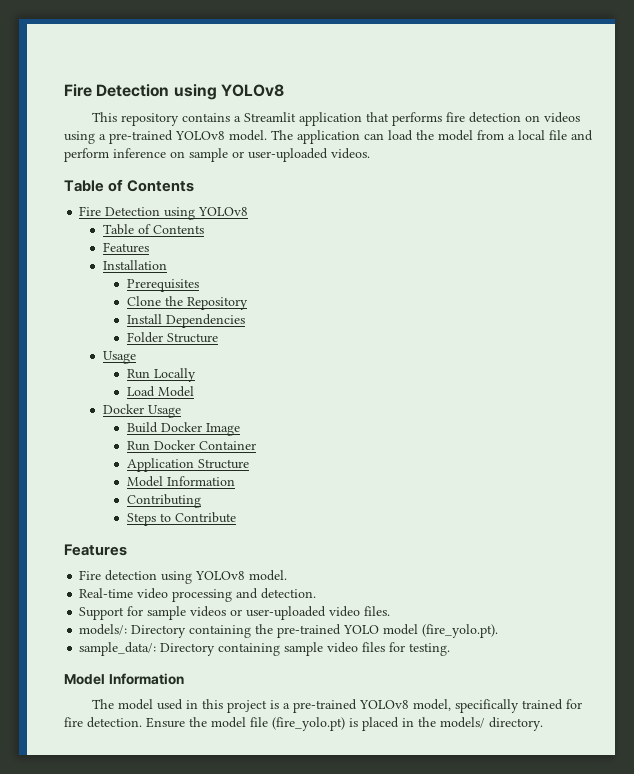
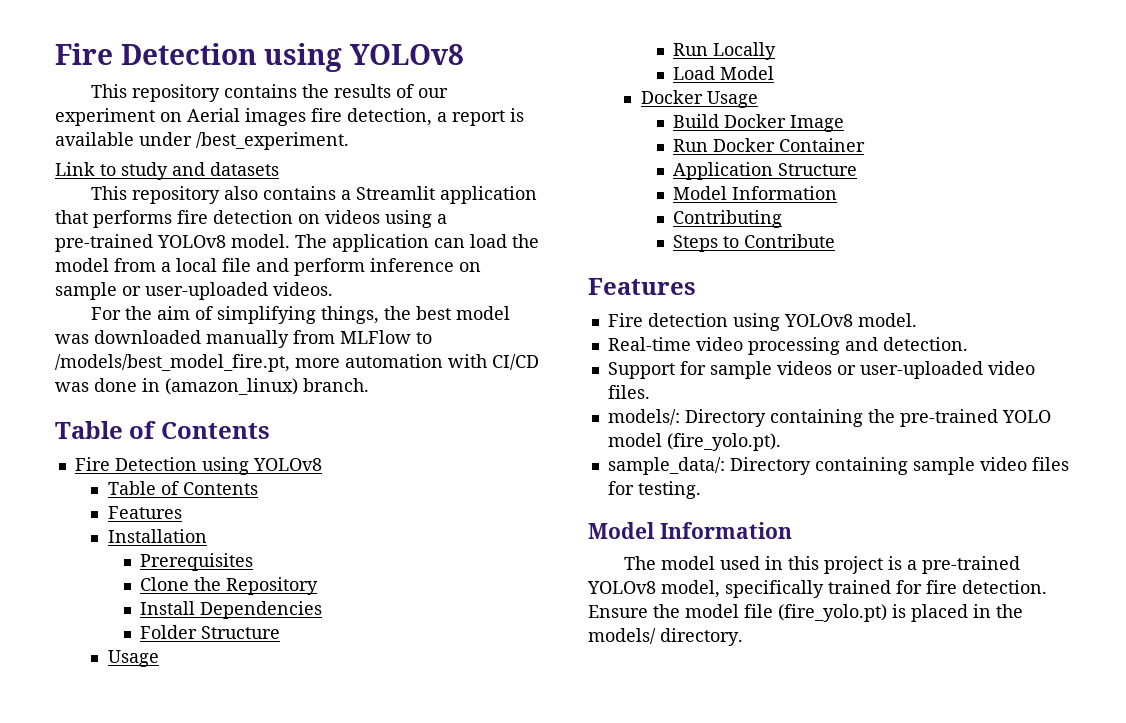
- This repository contains a Streamlit application that performs fire detection on videos using a pre-trained YOLOv8 model.
+ This repository contains the results of our experiment on Aerial images fire detection, a report is available under /best_experiment.
+ Link to study and datasets
+ This repository also contains a Streamlit application that performs fire detection on videos using a pre-trained YOLOv8 model.
+ For the aim of simplifying things, the best model was downloaded manually from MLFlow to /models/best_model_fire.pt, more automation with CI/CD was done in (amazon_linux) branch.

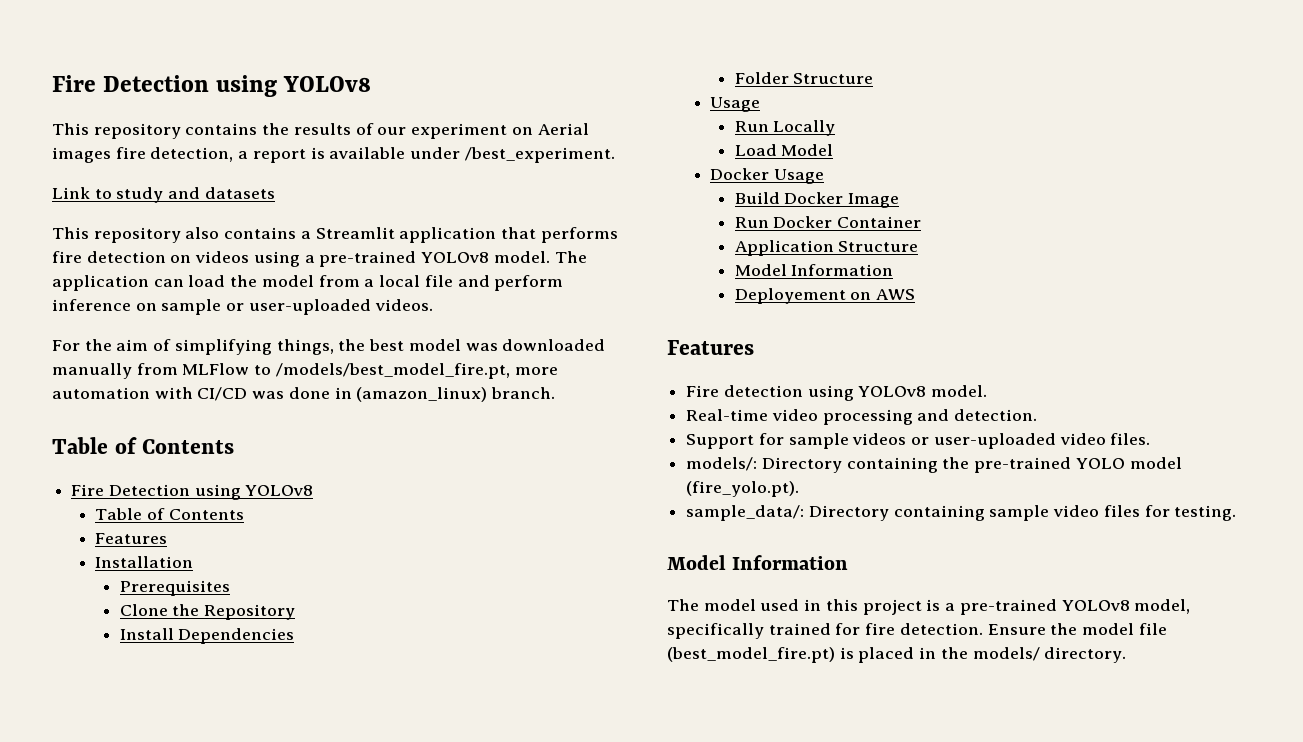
- Contributing
- Steps to Contribute
+ Deployement on AWS
- Ensure the model file (fire_yolo.pt) is placed in the models/ directory.
+ Ensure the model file (best_model_fire.pt) is placed in the models/ directory.

